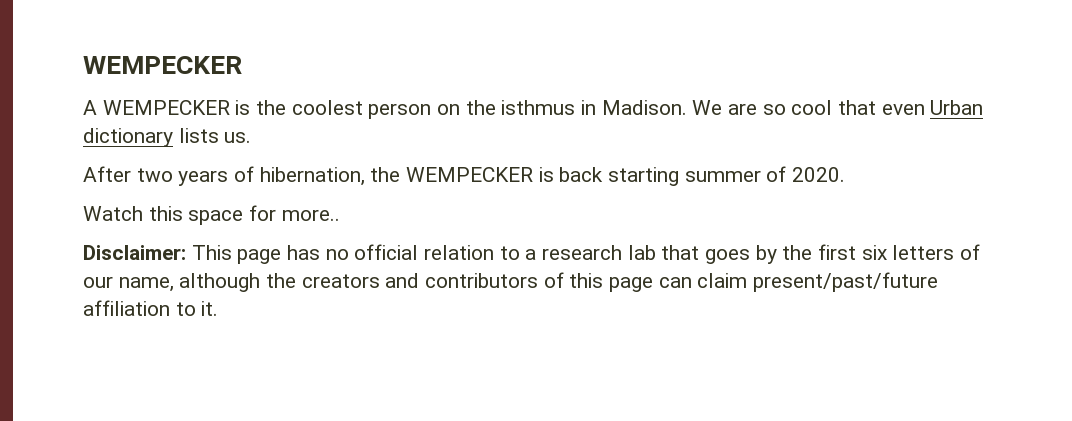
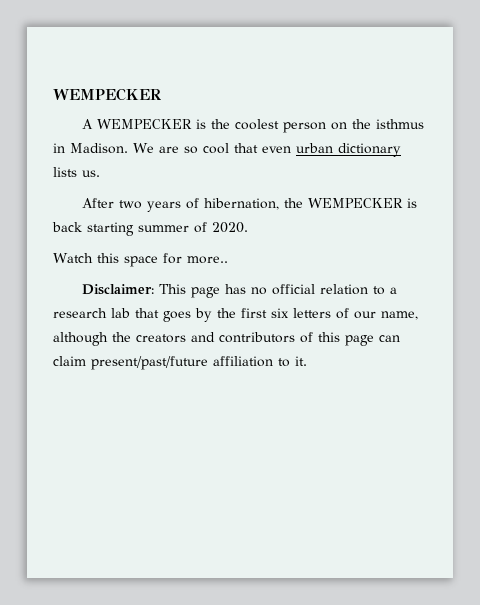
- We are so cool that even Urban dictionary lists us.
+ We are so cool that even urban dictionary lists us.

